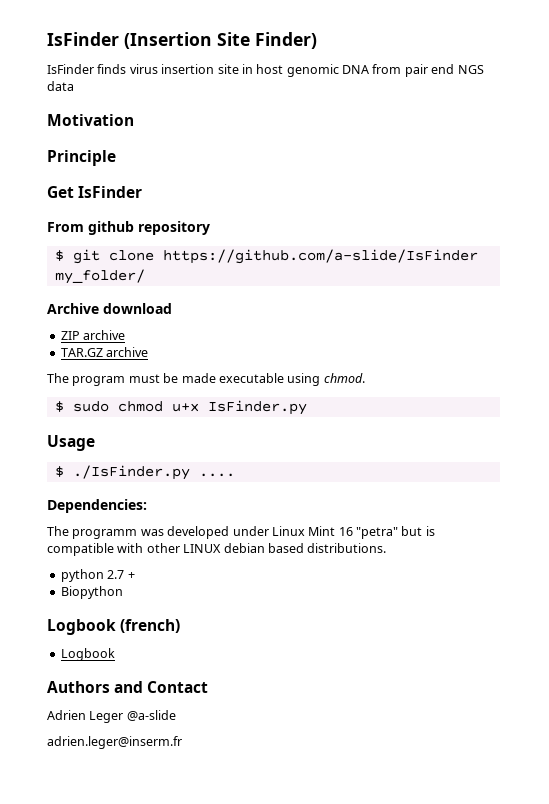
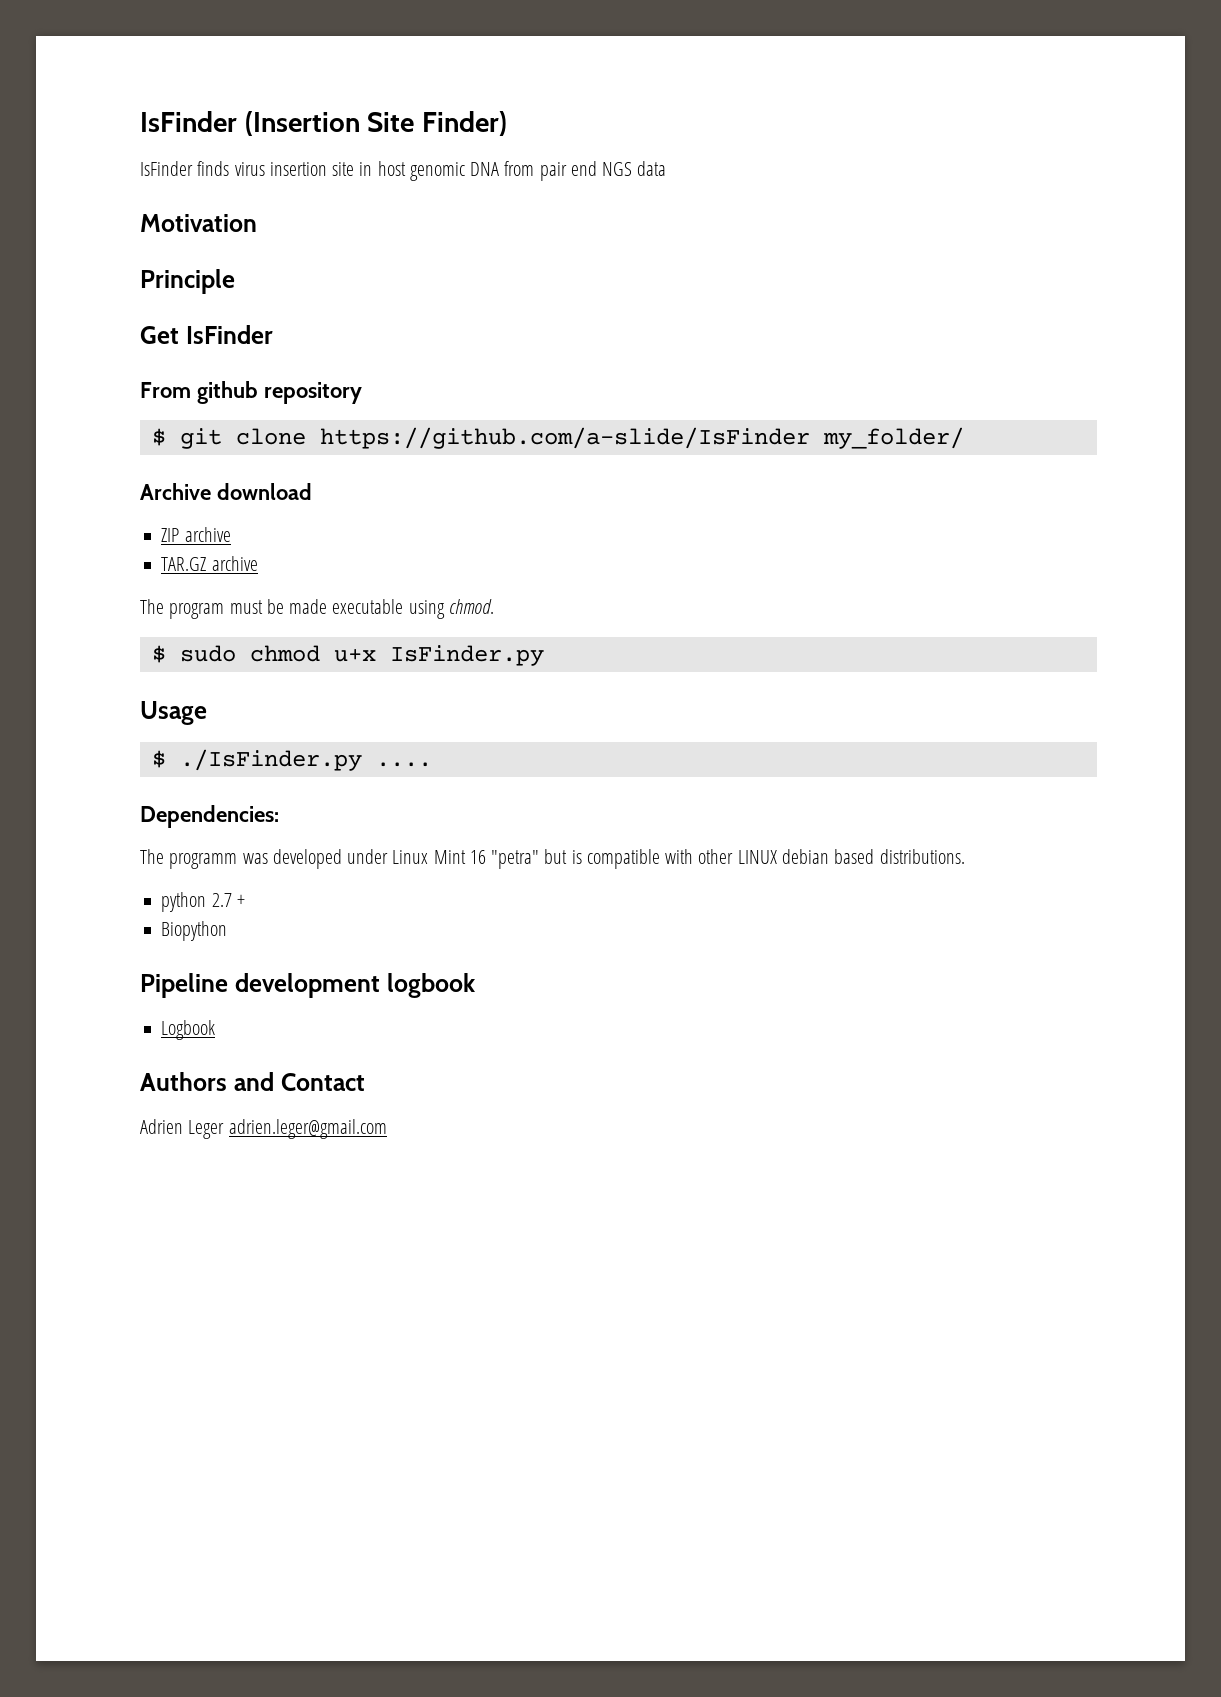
- Logbook (french)
+ Pipeline development logbook
- Adrien Leger @a-slide
- adrien.leger@inserm.fr
+ Adrien Leger adrien.leger@gmail.com

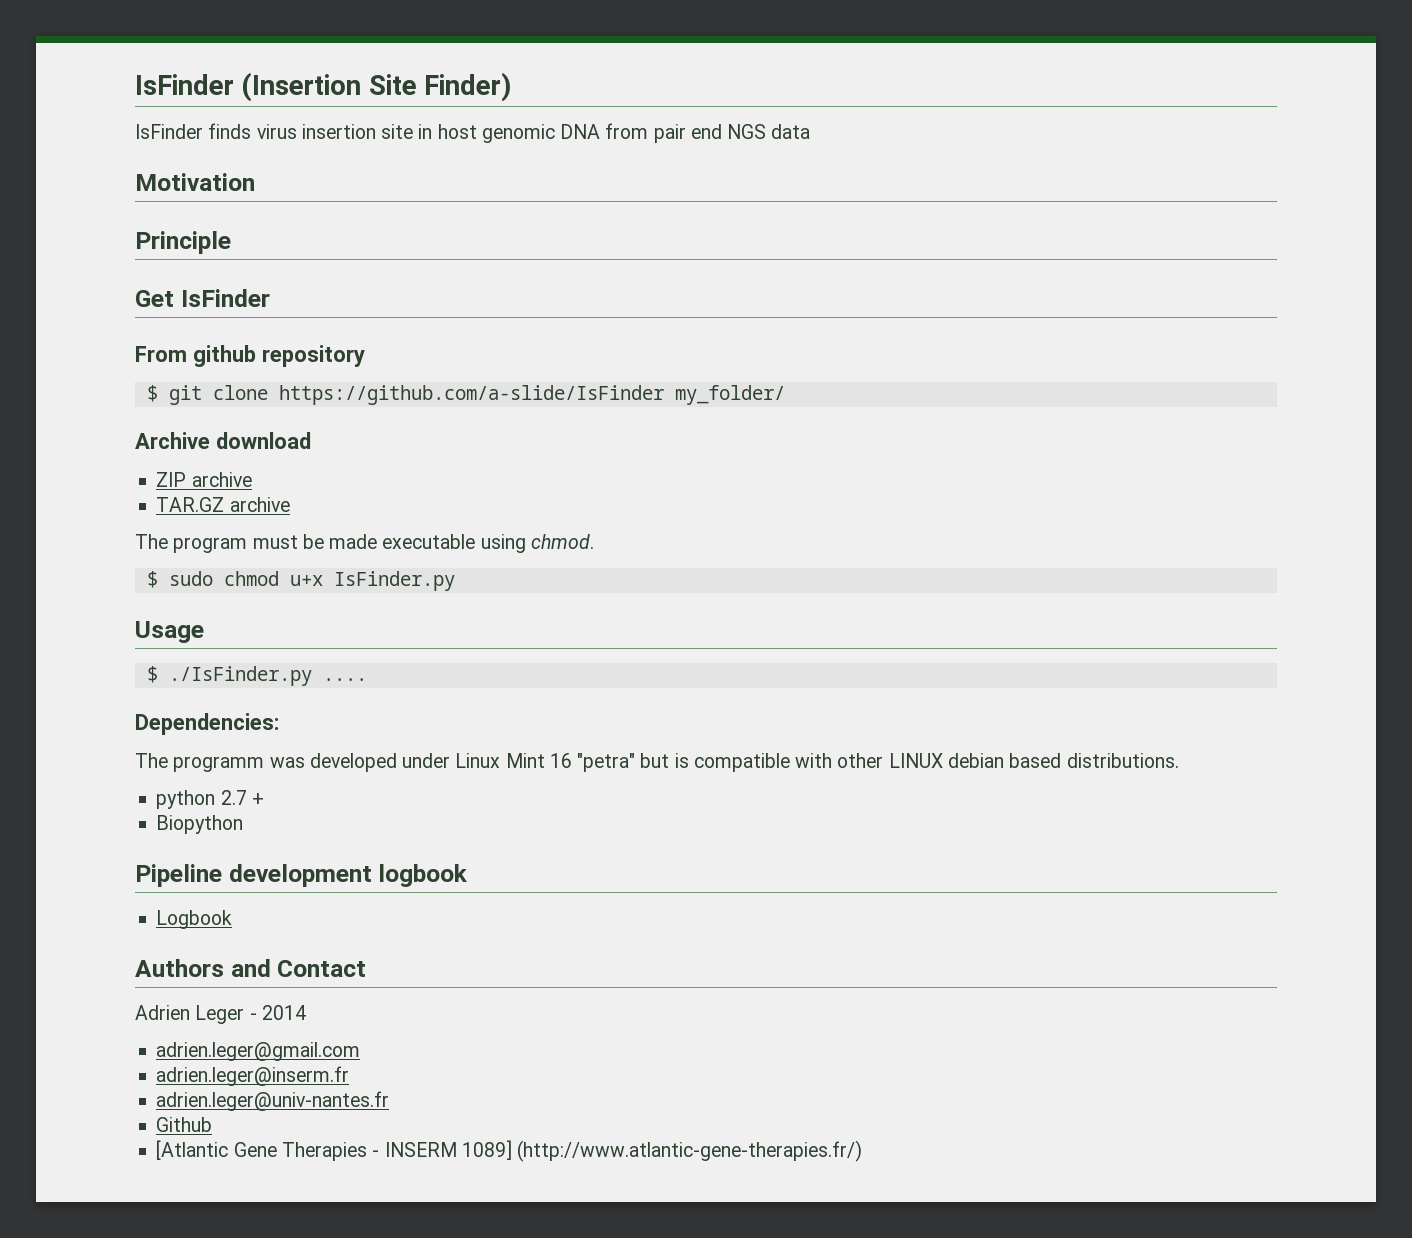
- Adrien Leger adrien.leger@gmail.com
+ Adrien Leger - 2014
+ adrien.leger@gmail.com
+ adrien.leger@inserm.fr
+ adrien.leger@univ-nantes.fr
+ Github
+ [Atlantic Gene Therapies - INSERM 1089] (http://www.atlantic-gene-therapies.fr/)

